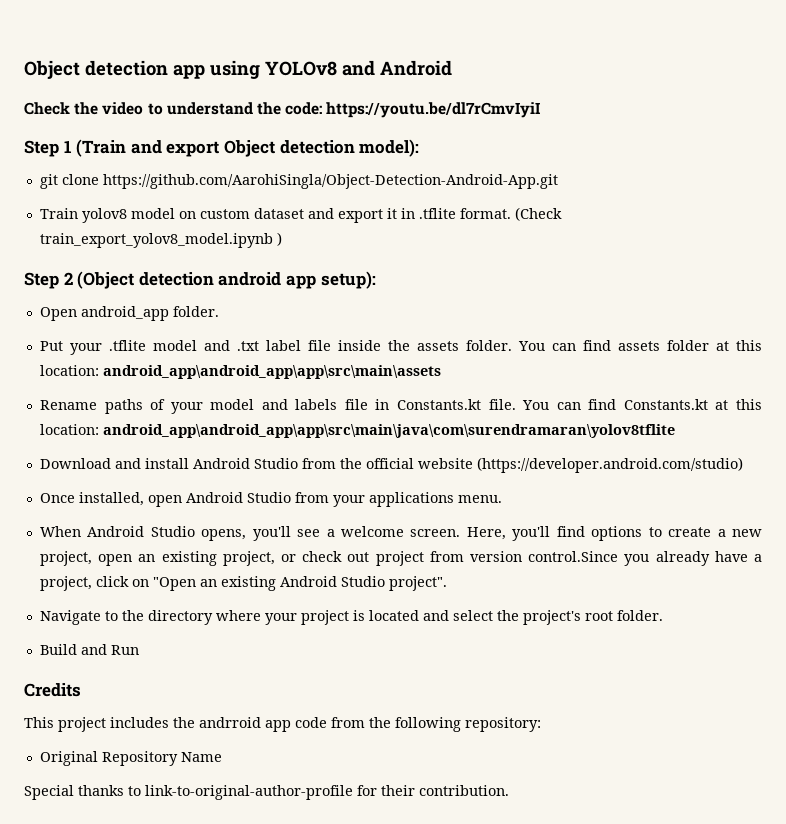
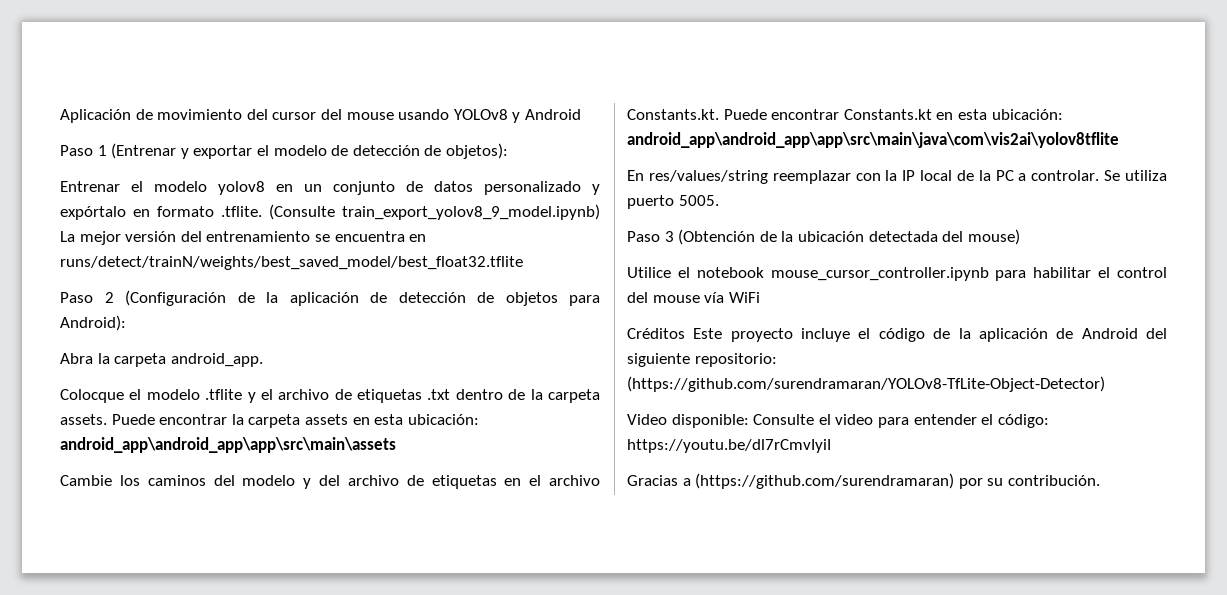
- Object detection app using YOLOv8 and Android
- Check the video to understand the code: https://youtu.be/dl7rCmvIyiI
- Step 1 (Train and export Object detection model):
- git clone https://github.com/AarohiSingla/Object-Detection-Android-App.git
- Train yolov8 model on custom dataset and export it in .tflite format. (Check train_export_yolov8_model.ipynb )
- Step 2 (Object detection android app setup):
- Open android_app folder.
- Put your .tflite model and .txt label file inside the assets folder. You can find assets folder at this location: android_app\android_app\app\src\main\assets
- Rename paths of your model and labels file in Constants.kt file. You can find Constants.kt at this location: android_app\android_app\app\src\main\java\com\surendramaran\yolov8tflite
- Download and install Android Studio from the official website (https://developer.android.com/studio)
- Once installed, open Android Studio from your applications menu.
- When Android Studio opens, you'll see a welcome screen. Here, you'll find options to create a new project, open an existing project, or check out project from version control.Since you already have a project, click on "Open an existing Android Studio project".
- Navigate to the directory where your project is located and select the project's root folder.
- Build and Run
- Credits
- This project includes the andrroid app code from the following repository:
- Original Repository Name
- Special thanks to link-to-original-author-profile for their contribution.
+ Aplicación de movimiento del cursor del mouse usando YOLOv8 y Android
+ Paso 1 (Entrenar y exportar el modelo de detección de objetos):
+ Entrenar el modelo yolov8 en un conjunto de datos personalizado y expórtalo en formato .tflite. (Consulte train_export_yolov8_9_model.ipynb) La mejor versión del entrenamiento se encuentra en runs/detect/trainN/weights/best_saved_model/best_float32.tflite
+ Paso 2 (Configuración de la aplicación de detección de objetos para Android):
+ Abra la carpeta android_app.
+ Colocque el modelo .tflite y el archivo de etiquetas .txt dentro de la carpeta assets. Puede encontrar la carpeta assets en esta ubicación: android_app\android_app\app\src\main\assets
+ Cambie los caminos del modelo y del archivo de etiquetas en el archivo Constants.kt. Puede encontrar Constants.kt en esta ubicación: android_app\android_app\app\src\main\java\com\vis2ai\yolov8tflite
+ En res/values/string reemplazar con la IP local de la PC a controlar. Se utiliza puerto 5005.
+ Paso 3 (Obtención de la ubicación detectada del mouse)
+ Utilice el notebook mouse_cursor_controller.ipynb para habilitar el control del mouse vía WiFi
+ Créditos Este proyecto incluye el código de la aplicación de Android del siguiente repositorio: (https://github.com/surendramaran/YOLOv8-TfLite-Object-Detector)
+ Video disponible: Consulte el video para entender el código: https://youtu.be/dl7rCmvIyiI
+ Gracias a (https://github.com/surendramaran) por su contribución.

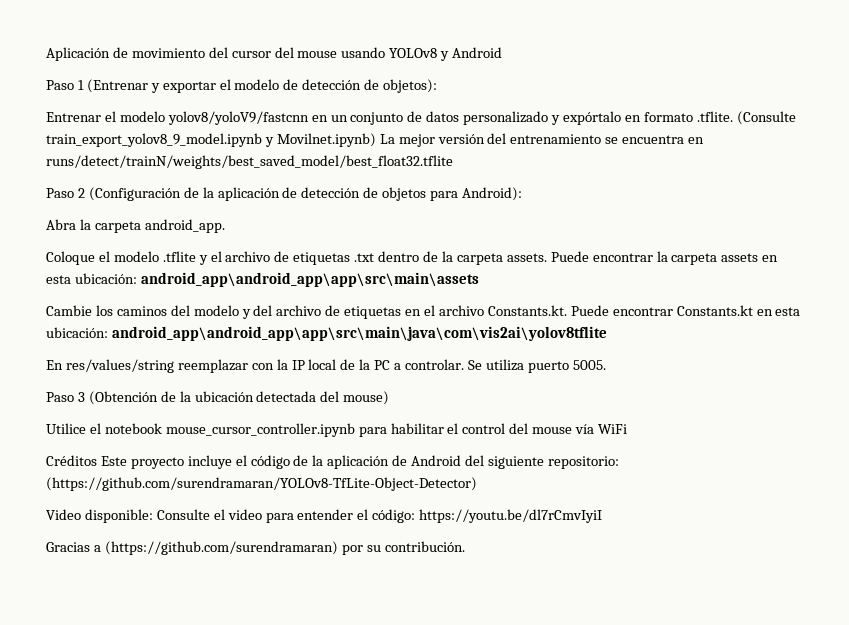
- Entrenar el modelo yolov8 en un conjunto de datos personalizado y expórtalo en formato .tflite. (Consulte train_export_yolov8_9_model.ipynb) La mejor versión del entrenamiento se encuentra en runs/detect/trainN/weights/best_saved_model/best_float32.tflite
+ Entrenar el modelo yolov8/yoloV9/fastcnn en un conjunto de datos personalizado y expórtalo en formato .tflite. (Consulte train_export_yolov8_9_model.ipynb y Movilnet.ipynb) La mejor versión del entrenamiento se encuentra en runs/detect/trainN/weights/best_saved_model/best_float32.tflite
- Colocque el modelo .tflite y el archivo de etiquetas .txt dentro de la carpeta assets.
+ Coloque el modelo .tflite y el archivo de etiquetas .txt dentro de la carpeta assets.

